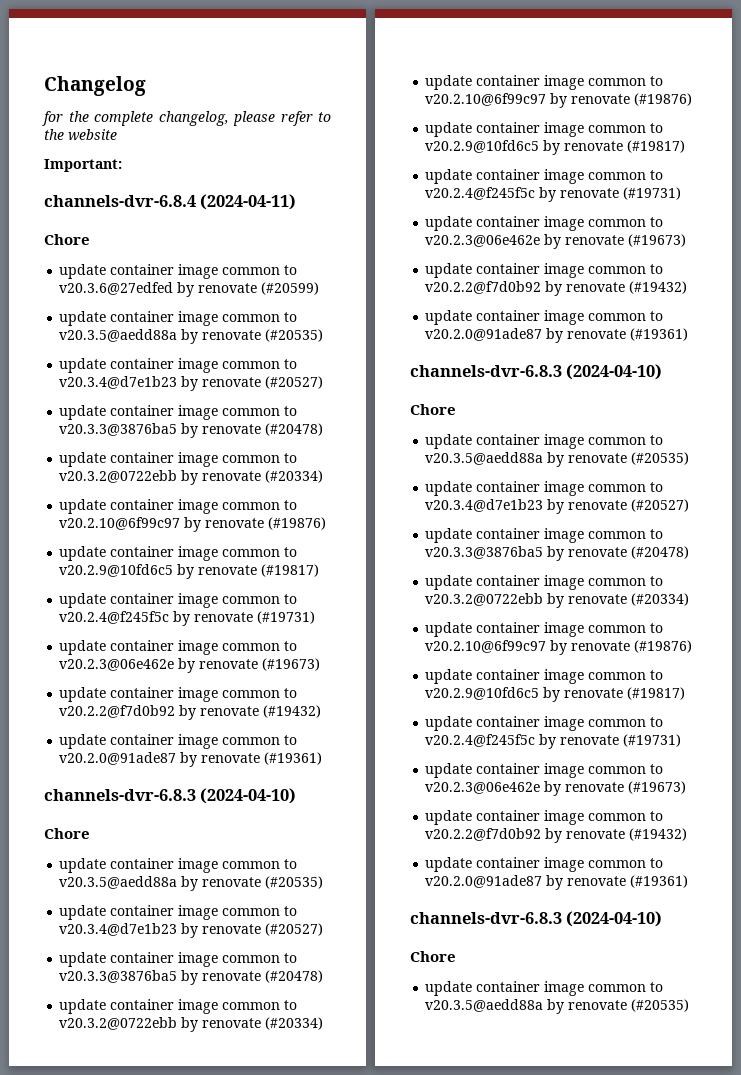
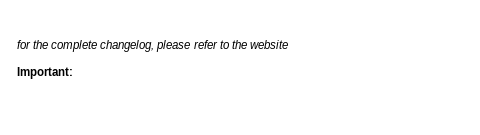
- Changelog
- channels-dvr-6.8.4 (2024-04-11)
- Chore
- update container image common to v20.3.6@27edfed by renovate (#20599)
- update container image common to v20.3.5@aedd88a by renovate (#20535)
- update container image common to v20.3.4@d7e1b23 by renovate (#20527)
- update container image common to v20.3.3@3876ba5 by renovate (#20478)
- update container image common to v20.3.2@0722ebb by renovate (#20334)
- update container image common to v20.2.10@6f99c97 by renovate (#19876)
- update container image common to v20.2.9@10fd6c5 by renovate (#19817)
- update container image common to v20.2.4@f245f5c by renovate (#19731)
- update container image common to v20.2.3@06e462e by renovate (#19673)
- update container image common to v20.2.2@f7d0b92 by renovate (#19432)
- update container image common to v20.2.0@91ade87 by renovate (#19361)
- channels-dvr-6.8.3 (2024-04-10)
- Chore
- update container image common to v20.3.5@aedd88a by renovate (#20535)
- update container image common to v20.3.4@d7e1b23 by renovate (#20527)
- update container image common to v20.3.3@3876ba5 by renovate (#20478)
- update container image common to v20.3.2@0722ebb by renovate (#20334)
- update container image common to v20.2.10@6f99c97 by renovate (#19876)
- update container image common to v20.2.9@10fd6c5 by renovate (#19817)
- update container image common to v20.2.4@f245f5c by renovate (#19731)
- update container image common to v20.2.3@06e462e by renovate (#19673)
- update container image common to v20.2.2@f7d0b92 by renovate (#19432)
- update container image common to v20.2.0@91ade87 by renovate (#19361)
- channels-dvr-6.8.3 (2024-04-10)
- Chore
- update container image common to v20.3.5@aedd88a by renovate (#20535)
- update container image common to v20.3.4@d7e1b23 by renovate (#20527)
- update container image common to v20.3.3@3876ba5 by renovate (#20478)
- update container image common to v20.3.2@0722ebb by renovate (#20334)
- update container image common to v20.2.10@6f99c97 by renovate (#19876)
- update container image common to v20.2.9@10fd6c5 by renovate (#19817)
- update container image common to v20.2.4@f245f5c by renovate (#19731)
- update container image common to v20.2.3@06e462e by renovate (#19673)
- update container image common to v20.2.2@f7d0b92 by renovate (#19432)
- update container image common to v20.2.0@91ade87 by renovate (#19361)
- channels-dvr-6.8.3 (2024-04-10)
- Chore
- update container image common to v20.3.5@aedd88a by renovate (#20535)

